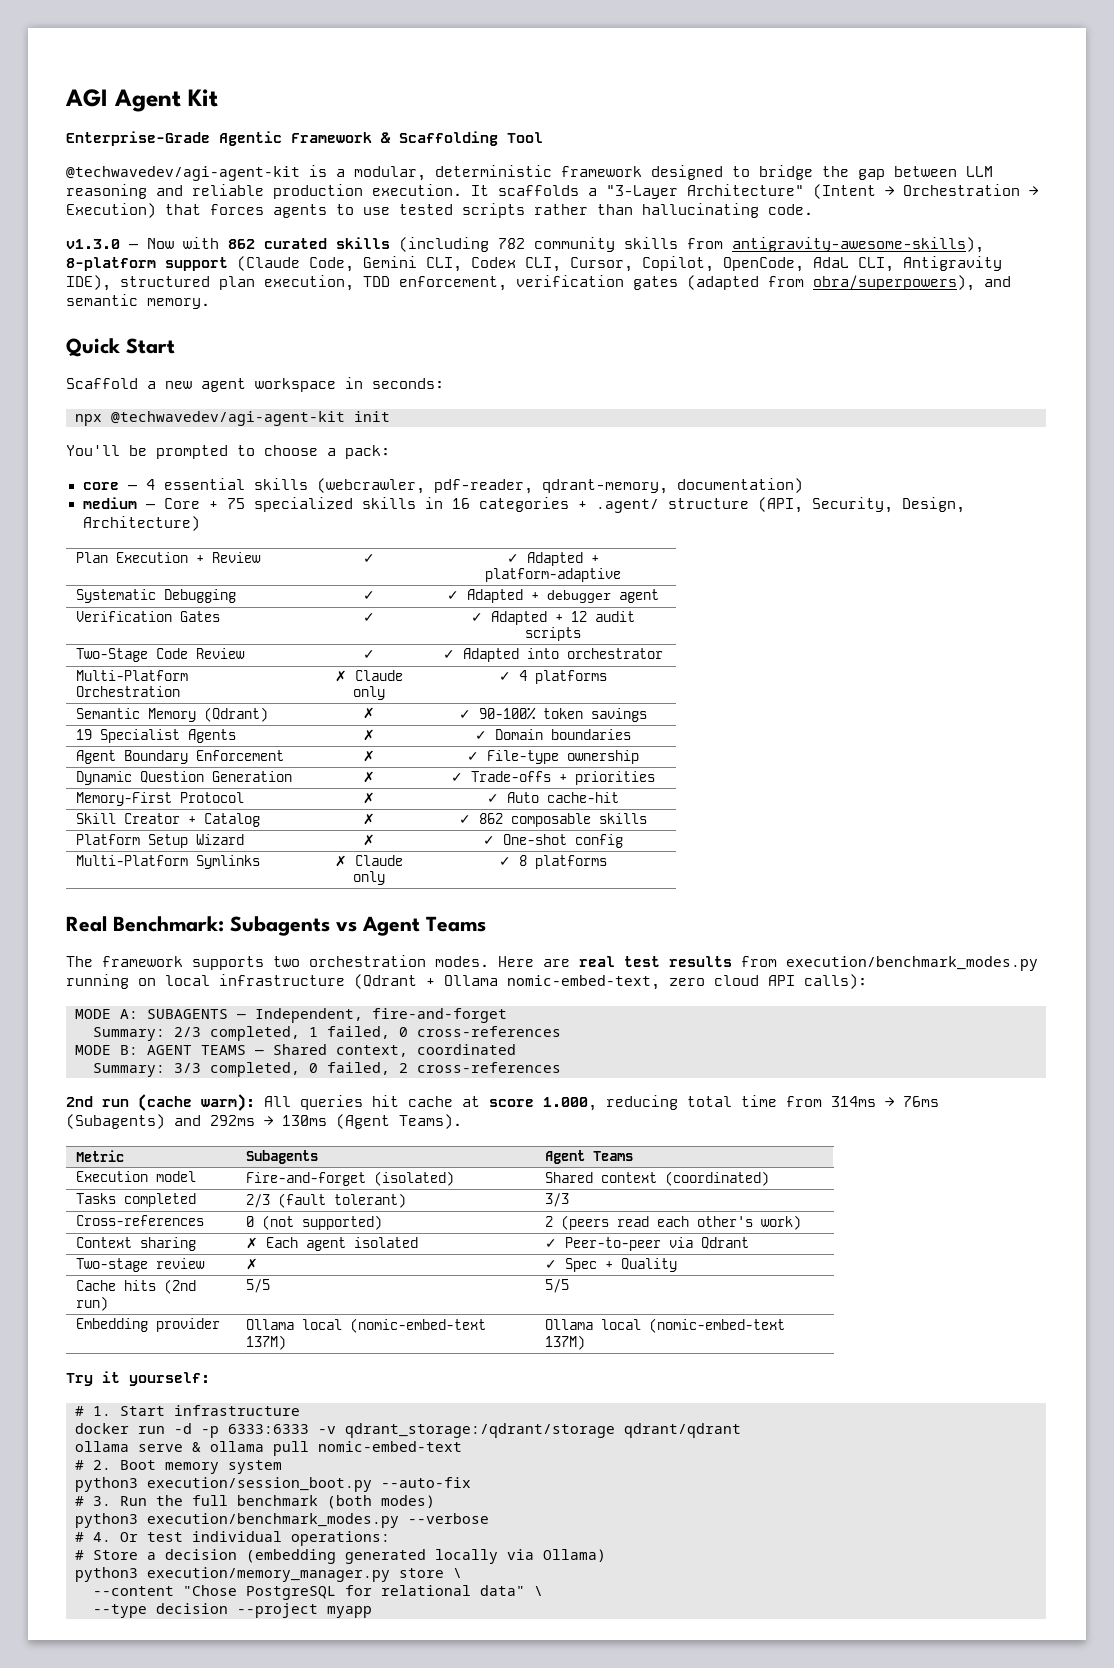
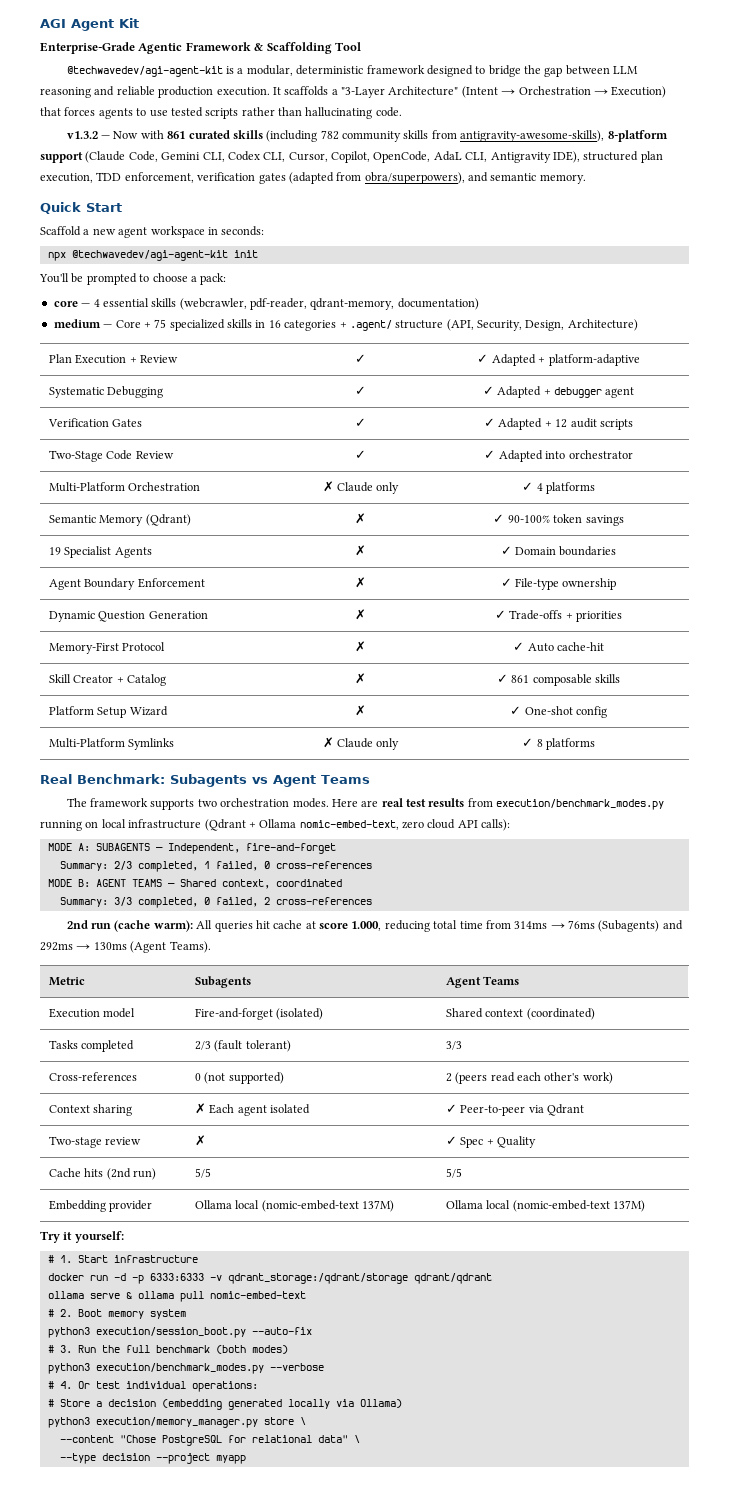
- v1.3.0 — Now with 862 curated skills (including 782 community skills from antigravity-awesome-skills), 8-platform support (Claude Code, Gemini CLI, Codex CLI, Cursor, Copilot, OpenCode, AdaL CLI, Antigravity IDE), structured plan execution, TDD enforcement, verification gates (adapted from obra/superpowers), and semantic memory.
+ v1.3.2 — Now with 861 curated skills (including 782 community skills from antigravity-awesome-skills), 8-platform support (Claude Code, Gemini CLI, Codex CLI, Cursor, Copilot, OpenCode, AdaL CLI, Antigravity IDE), structured plan execution, TDD enforcement, verification gates (adapted from obra/superpowers), and semantic memory.
- Skill Creator + Catalog | ✗ | ✓ 862 composable skills
+ Skill Creator + Catalog | ✗ | ✓ 861 composable skills

